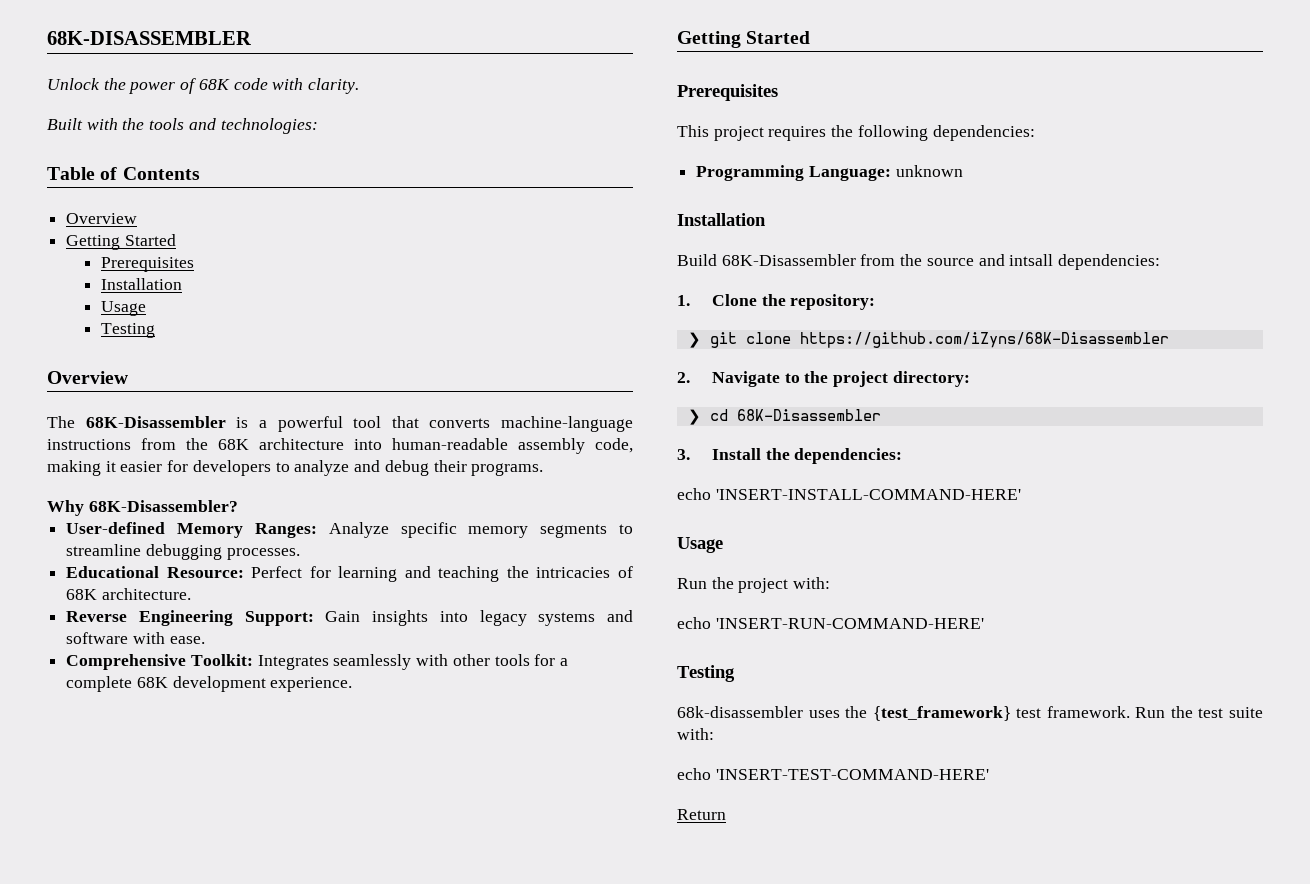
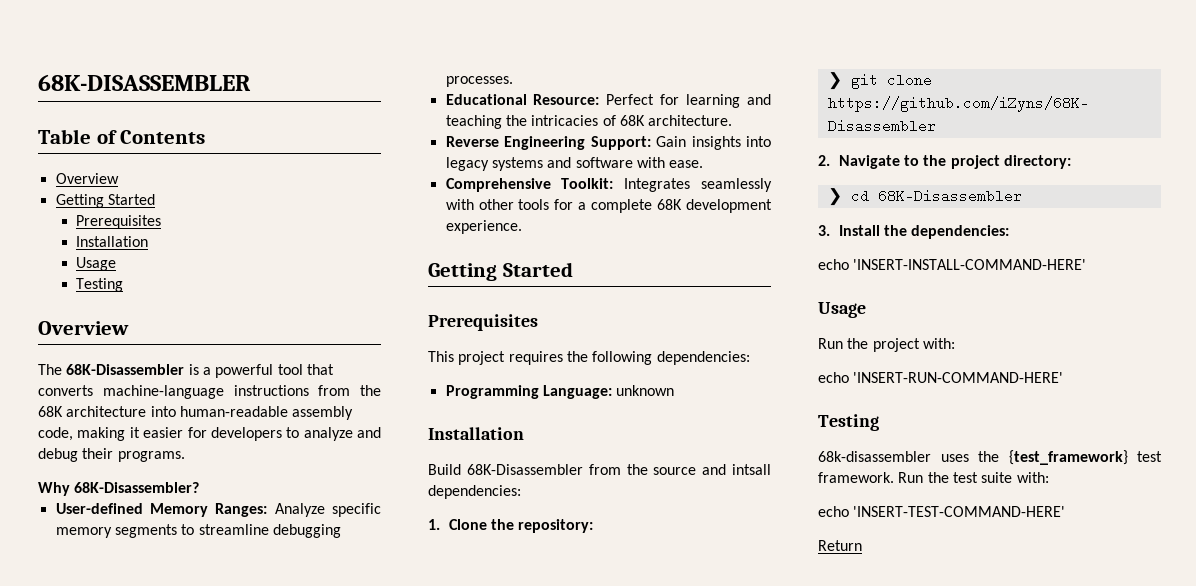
- Unlock the power of 68K code with clarity.
- Built with the tools and technologies:

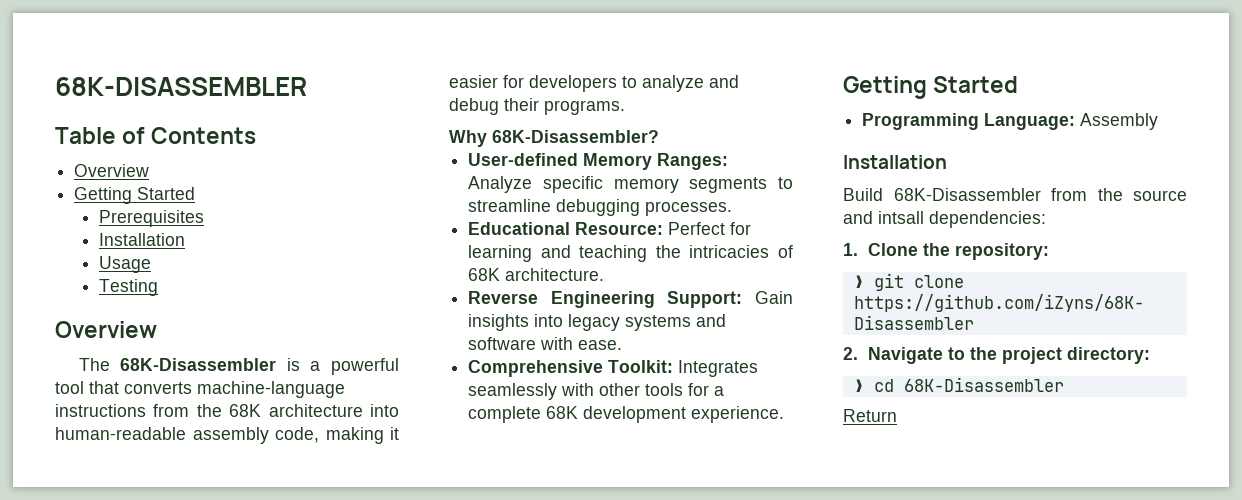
  Comprehensive Toolkit: Integrates seamlessly with other tools for a complete 68K development experience.
  Getting Started
- Prerequisites
- This project requires the following dependencies:
- Programming Language: unknown
+ Programming Language: Assembly
- 3. Install the dependencies:
- echo 'INSERT-INSTALL-COMMAND-HERE'
- Usage
- Run the project with:
- echo 'INSERT-RUN-COMMAND-HERE'
- Testing
- 68k-disassembler uses the {test_framework} test framework. Run the test suite with:
- echo 'INSERT-TEST-COMMAND-HERE'

